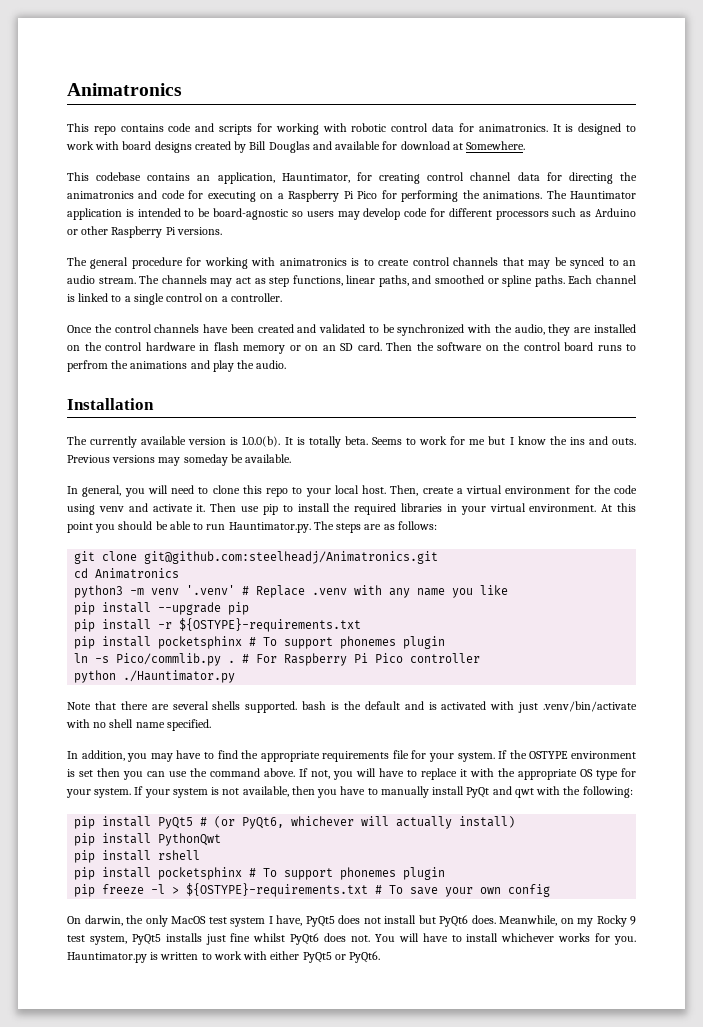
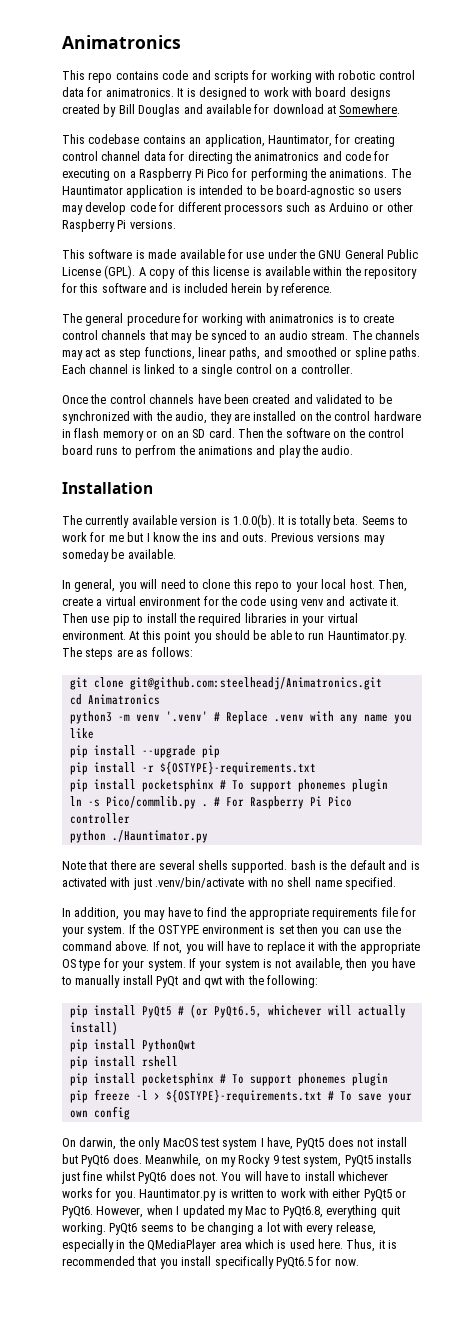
+ This software is made available for use under the GNU General Public License (GPL). A copy of this license is available within the repository for this software and is included herein by reference.
- pip install PyQt5 # (or PyQt6, whichever will actually install)
+ pip install PyQt5 # (or PyQt6.5, whichever will actually install)
+ However, when I updated my Mac to PyQt6.8, everything quit working. PyQt6 seems to be changing a lot with every release, especially in the QMediaPlayer area which is used here. Thus, it is recommended that you install specifically PyQt6.5 for now.

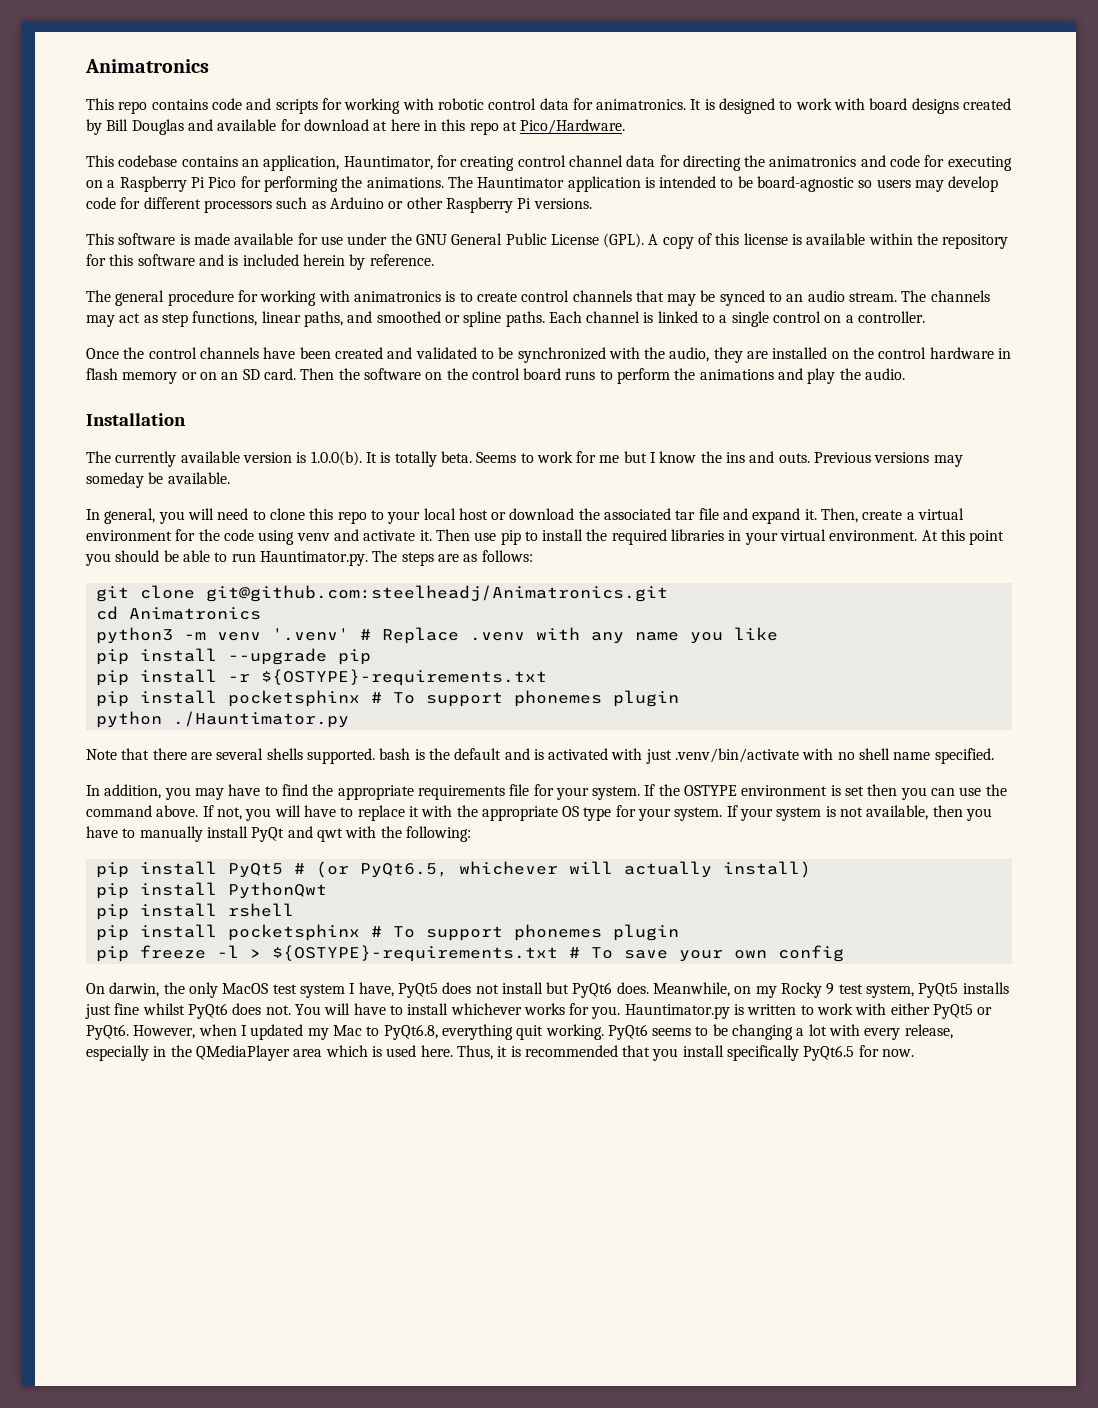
- It is designed to work with board designs created by Bill Douglas and available for download at Somewhere.
+ It is designed to work with board designs created by Bill Douglas and available for download at here in this repo at Pico/Hardware.
- Then the software on the control board runs to perfrom the animations and play the audio.
+ Then the software on the control board runs to perform the animations and play the audio.
- In general, you will need to clone this repo to your local host.
+ In general, you will need to clone this repo to your local host or download the associated tar file and expand it.
- ln -s Pico/commlib.py . # For Raspberry Pi Pico controller

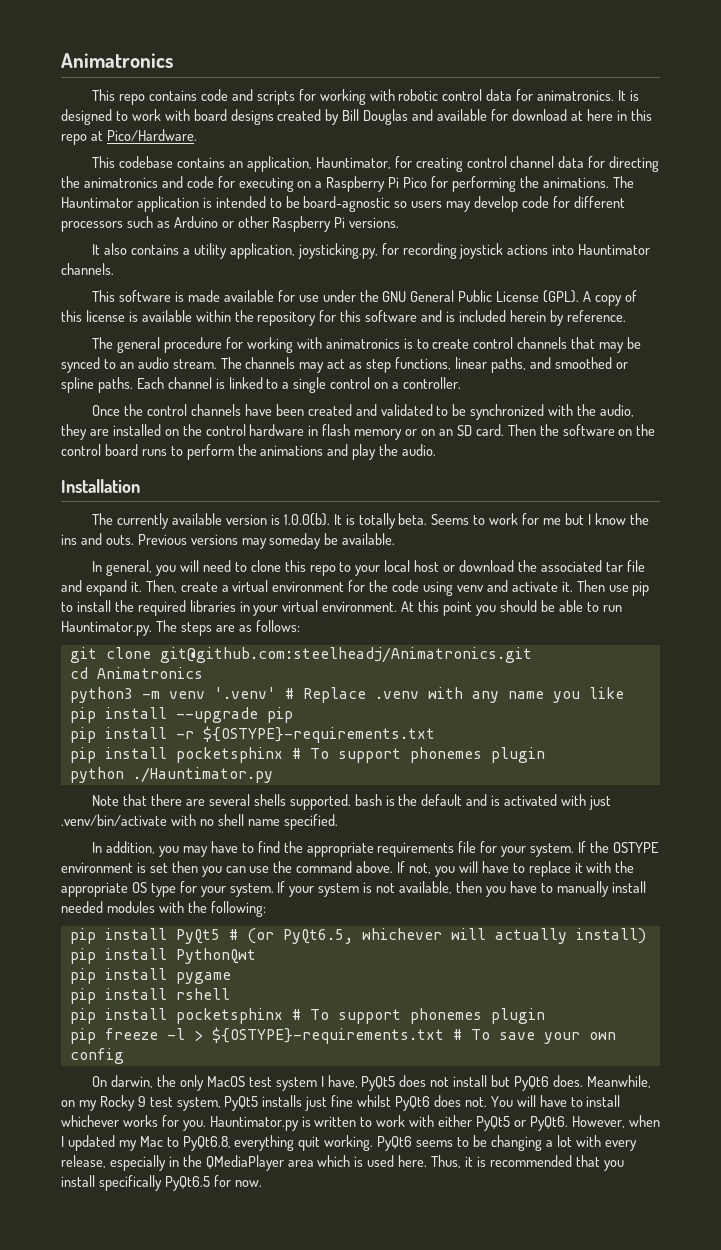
+ It also contains a utility application, joysticking.py, for recording joystick actions into Hauntimator channels.
- If your system is not available, then you have to manually install PyQt and qwt with the following:
+ If your system is not available, then you have to manually install needed modules with the following:
+ pip install pygame

